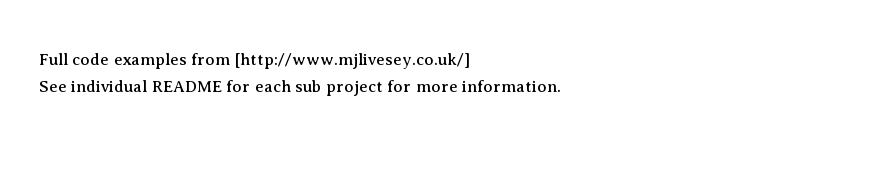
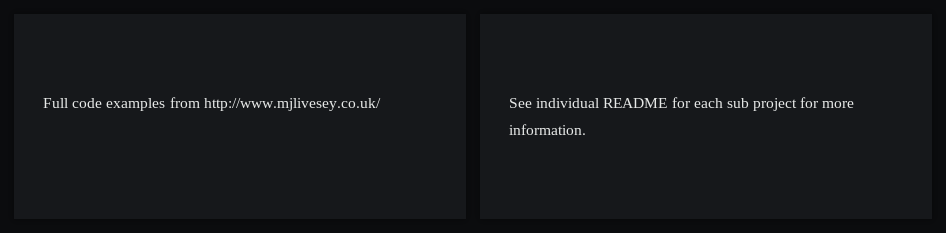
- Full code examples from [http://www.mjlivesey.co.uk/]
+ Full code examples from http://www.mjlivesey.co.uk/

